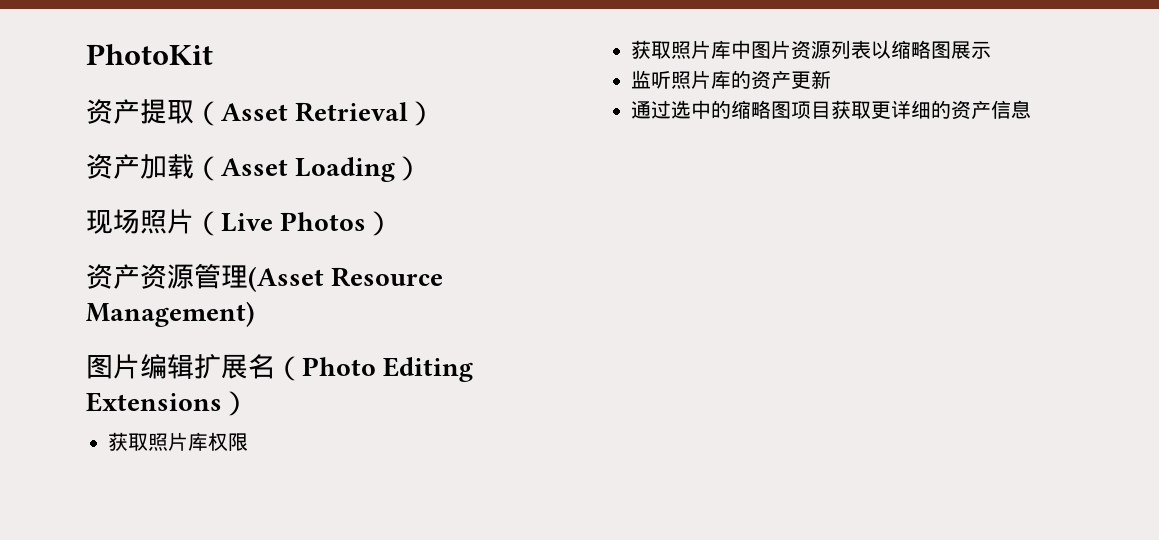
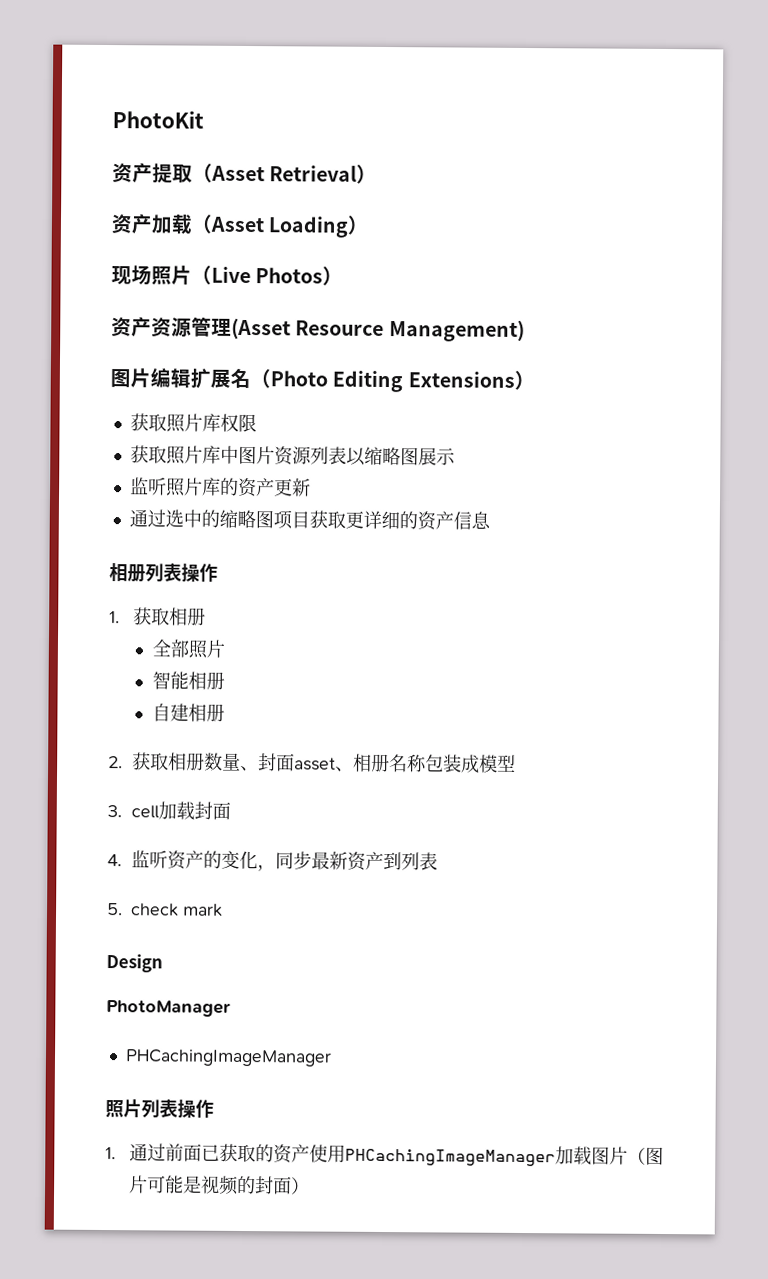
+ 相册列表操作
+ 1.获取相册
+ 全部照片
+ 智能相册
+ 自建相册
+ 2.获取相册数量、封面asset、相册名称包装成模型
+ 3. cell加载封面
+ 4.监听资产的变化，同步最新资产到列表
+ 5. check mark
+ Design
+ PhotoManager
+ PHCachingImageManager
+ 照片列表操作
+ 1.通过前面已获取的资产使用PHCachingImageManager加载图片（图片可能是视频的封面）

